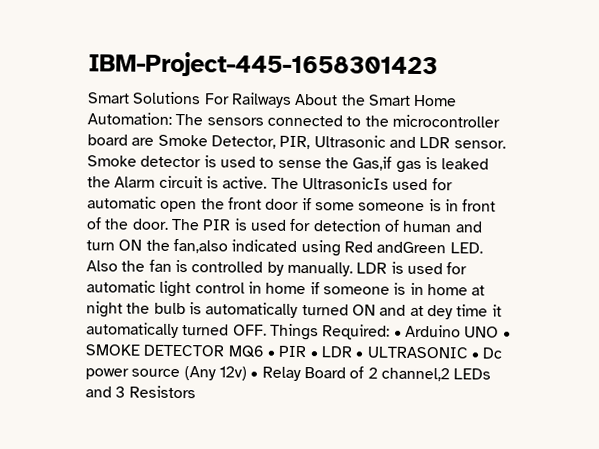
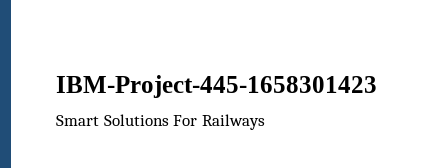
- Smart Solutions For Railways About the Smart Home Automation: The sensors connected to the microcontroller board are Smoke Detector, PIR, Ultrasonic and LDR sensor. Smoke detector is used to sense the Gas,if gas is leaked the Alarm circuit is active. The UltrasonicIs used for automatic open the front door if some someone is in front of the door. The PIR is used for detection of human and turn ON the fan,also indicated using Red andGreen LED. Also the fan is controlled by manually. LDR is used for automatic light control in home if someone is in home at night the bulb is automatically turned ON and at dey time it automatically turned OFF. Things Required: • Arduino UNO • SMOKE DETECTOR MQ6 • PIR • LDR • ULTRASONIC • Dc power source (Any 12v) • Relay Board of 2 channel,2 LEDs and 3 Resistors
+ Smart Solutions For Railways

